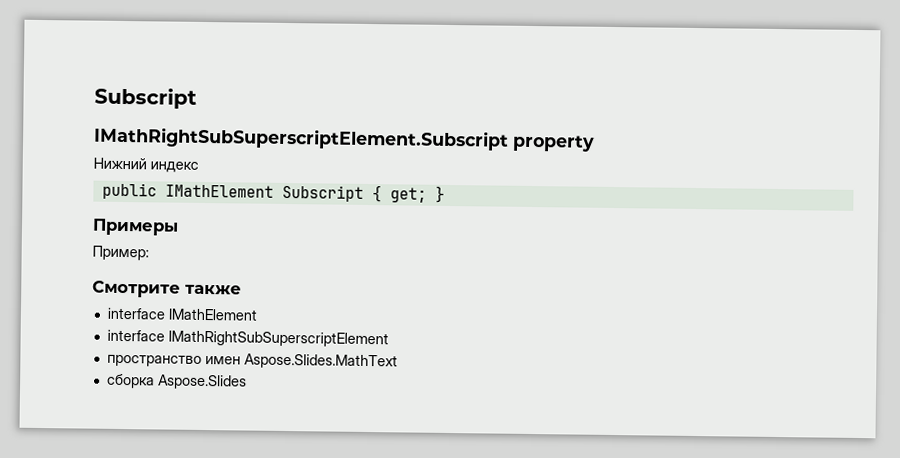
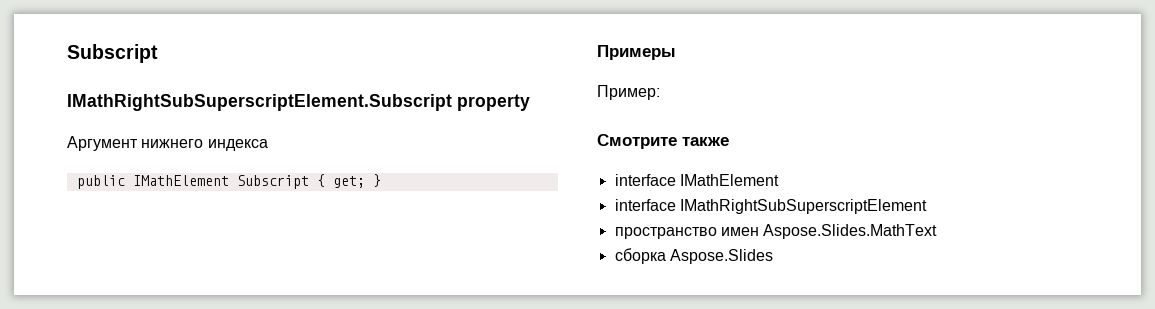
- Нижний индекс
+ Аргумент нижнего индекса

